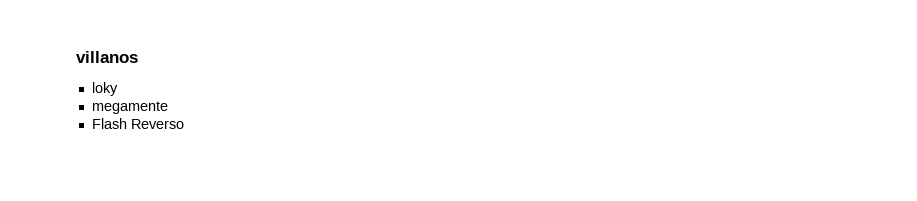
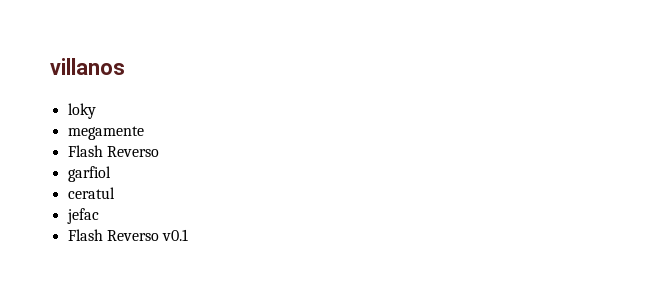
+ garfiol
+ ceratul
+ jefac
+ Flash Reverso v0.1

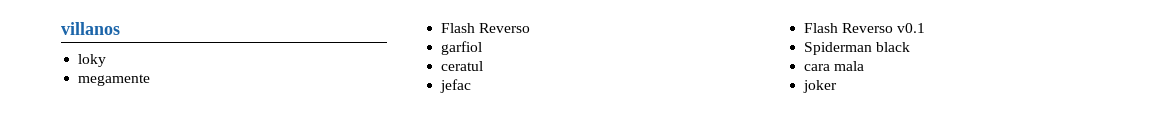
+ Spiderman black
+ cara mala
+ joker

